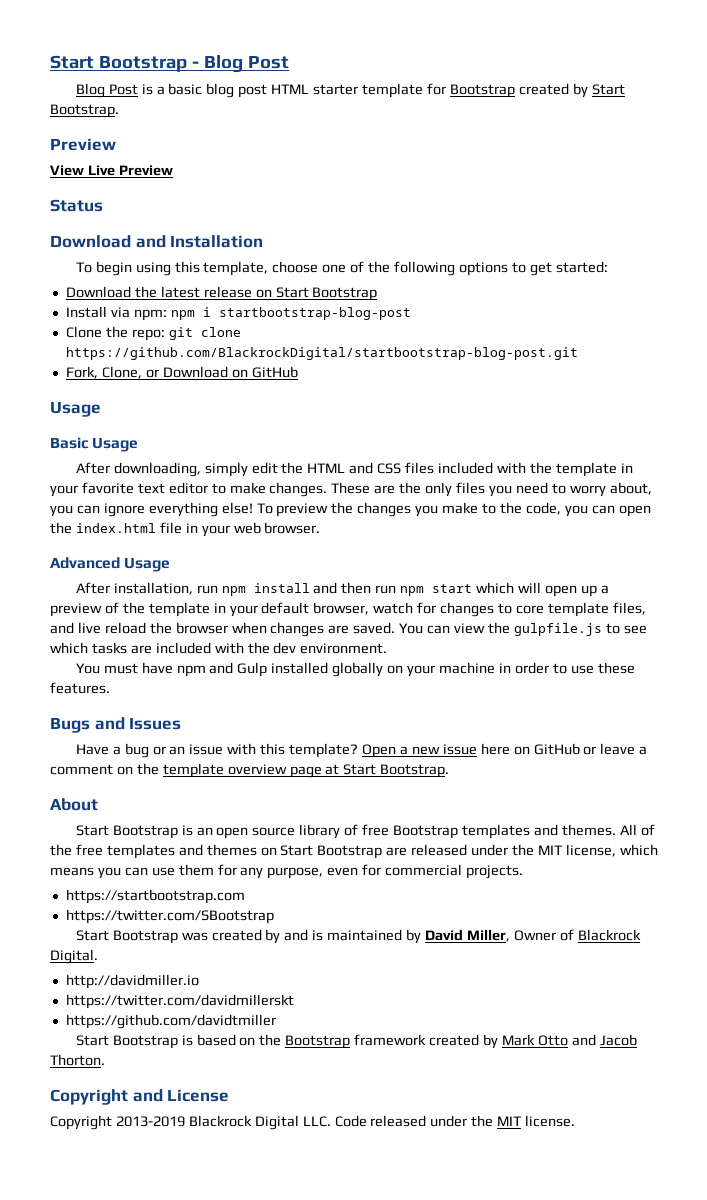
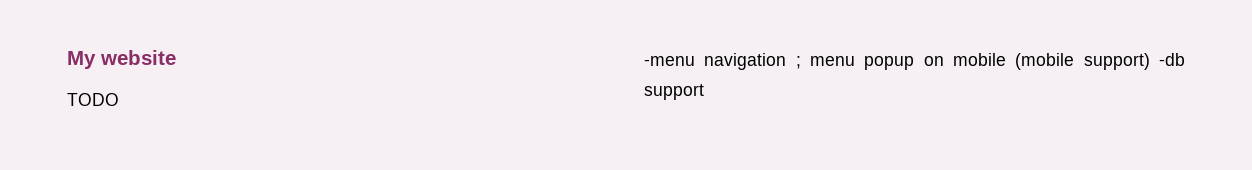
- Start Bootstrap - Blog Post
- Blog Post is a basic blog post HTML starter template for Bootstrap created by Start Bootstrap.
- Preview
- View Live Preview
- Status
- Download and Installation
- To begin using this template, choose one of the following options to get started:
- Download the latest release on Start Bootstrap
- Install via npm: npm i startbootstrap-blog-post
- Clone the repo: git clone https://github.com/BlackrockDigital/startbootstrap-blog-post.git
- Fork, Clone, or Download on GitHub
- Usage
- Basic Usage
- After downloading, simply edit the HTML and CSS files included with the template in your favorite text editor to make changes. These are the only files you need to worry about, you can ignore everything else! To preview the changes you make to the code, you can open the index.html file in your web browser.
- Advanced Usage
- After installation, run npm install and then run npm start which will open up a preview of the template in your default browser, watch for changes to core template files, and live reload the browser when changes are saved. You can view the gulpfile.js to see which tasks are included with the dev environment.
- You must have npm and Gulp installed globally on your machine in order to use these features.
- Bugs and Issues
- Have a bug or an issue with this template? Open a new issue here on GitHub or leave a comment on the template overview page at Start Bootstrap.
- About
- Start Bootstrap is an open source library of free Bootstrap templates and themes. All of the free templates and themes on Start Bootstrap are released under the MIT license, which means you can use them for any purpose, even for commercial projects.
- https://startbootstrap.com
- https://twitter.com/SBootstrap
- Start Bootstrap was created by and is maintained by David Miller, Owner of Blackrock Digital.
- http://davidmiller.io
- https://twitter.com/davidmillerskt
- https://github.com/davidtmiller
- Start Bootstrap is based on the Bootstrap framework created by Mark Otto and Jacob Thorton.
- Copyright and License
- Copyright 2013-2019 Blackrock Digital LLC. Code released under the MIT license.
+ My website
+ TODO
+ -menu navigation ; menu popup on mobile (mobile support) -db support

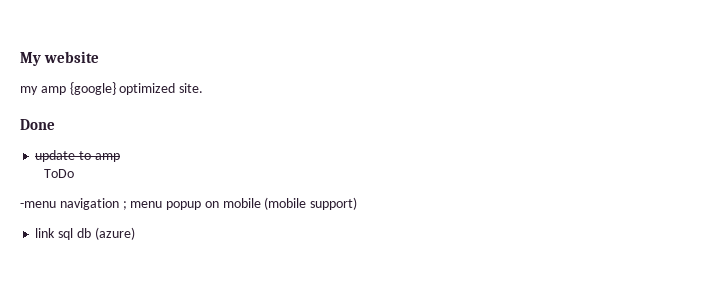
- TODO
+ my amp {google} optimized site.
+ Done
+ update to amp
+ ToDo
- -menu navigation ; menu popup on mobile (mobile support) -db support
+ -menu navigation ; menu popup on mobile (mobile support)
+ link sql db (azure)

